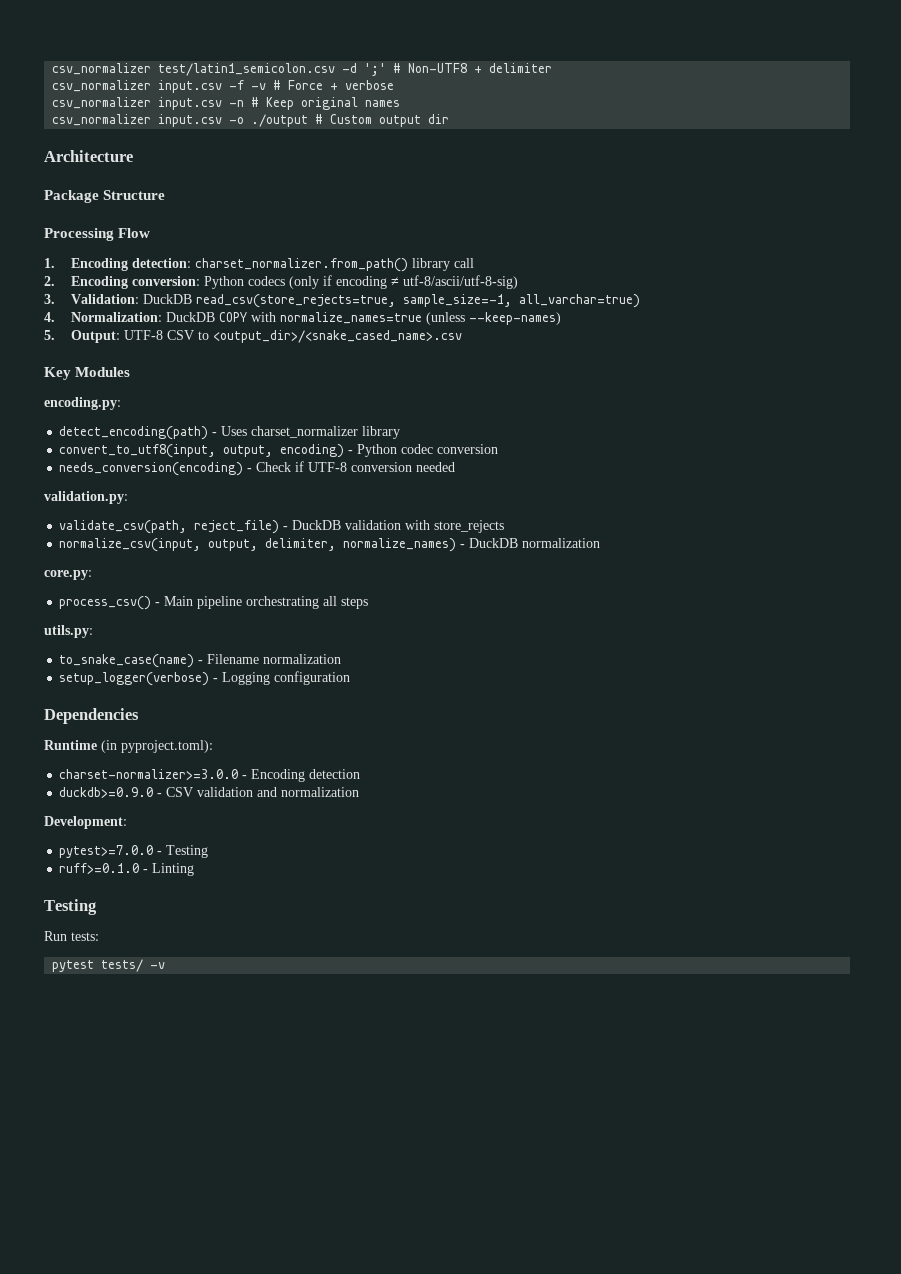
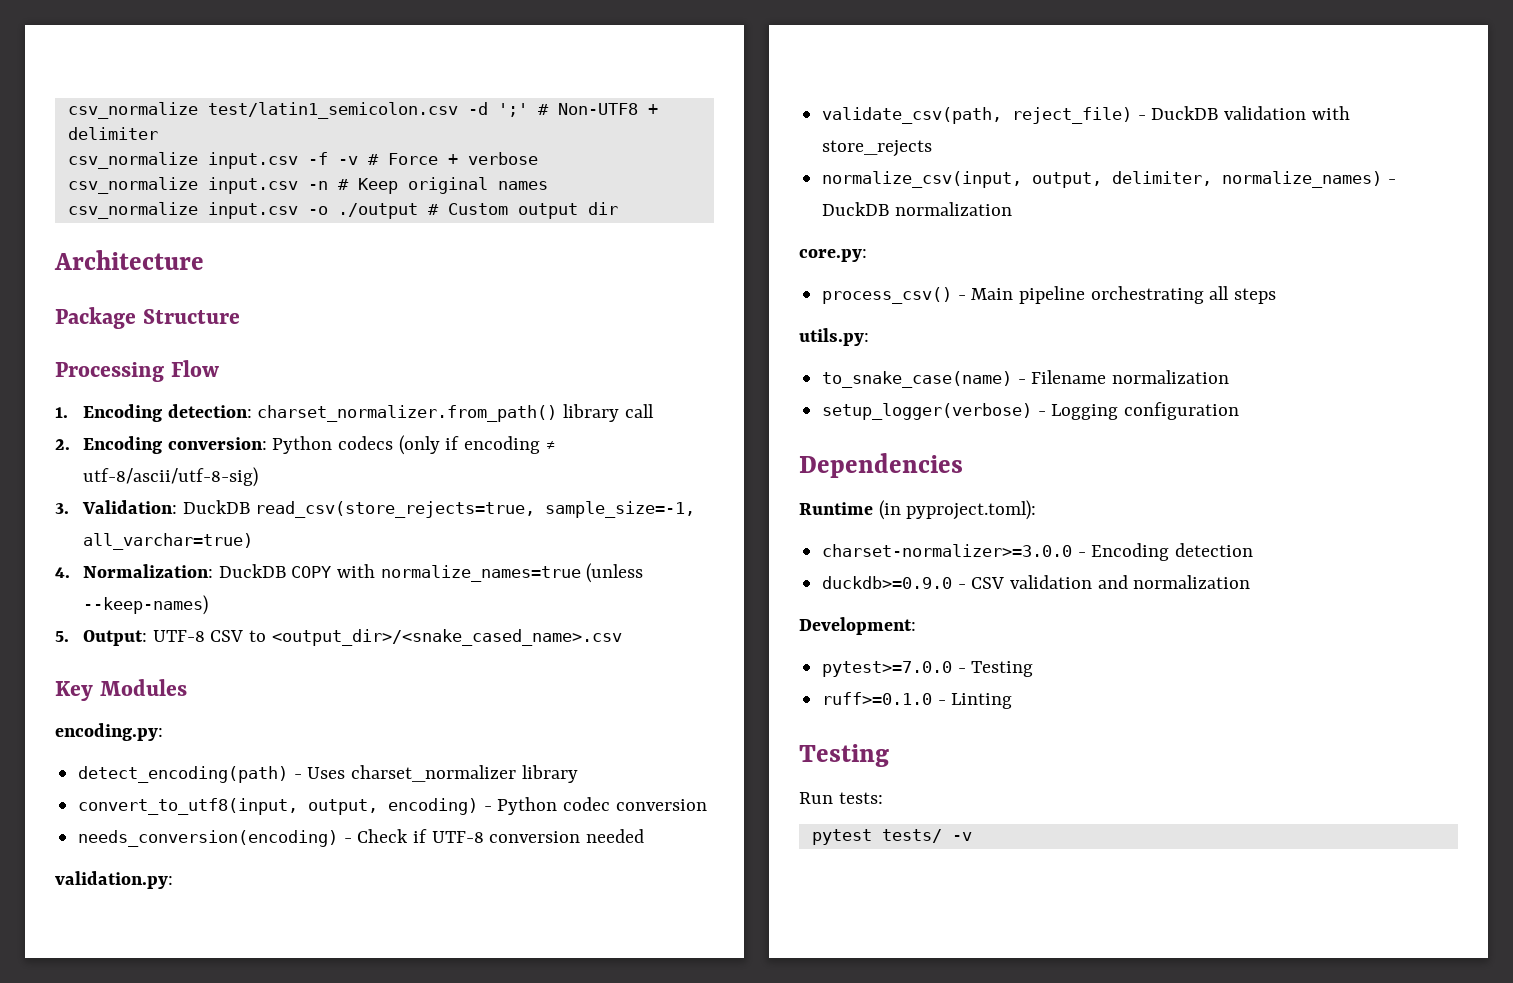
- csv_normalizer test/latin1_semicolon.csv -d ';' # Non-UTF8 + delimiter
+ csv_normalize test/latin1_semicolon.csv -d ';' # Non-UTF8 + delimiter
- csv_normalizer input.csv -f -v # Force + verbose
+ csv_normalize input.csv -f -v # Force + verbose
- csv_normalizer input.csv -n # Keep original names
+ csv_normalize input.csv -n # Keep original names
- csv_normalizer input.csv -o ./output # Custom output dir
+ csv_normalize input.csv -o ./output # Custom output dir

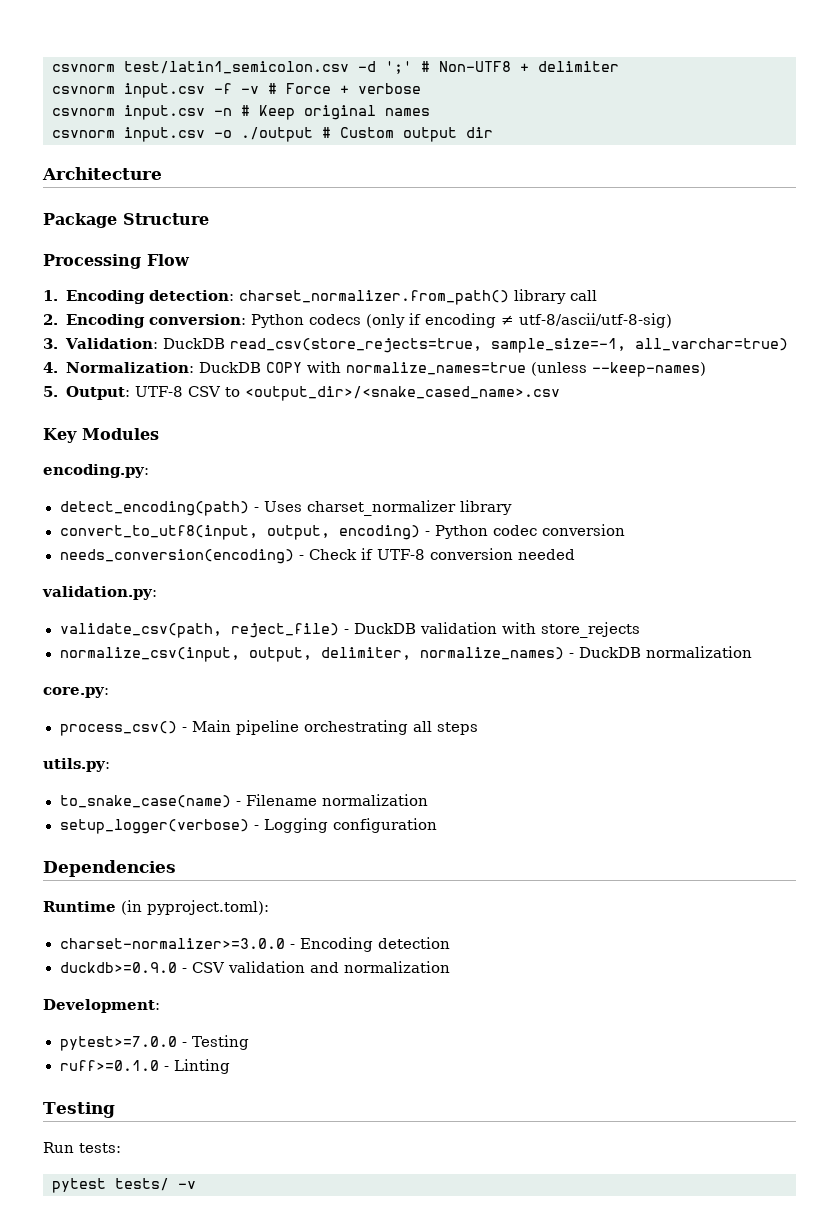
- csv_normalize test/latin1_semicolon.csv -d ';' # Non-UTF8 + delimiter
+ csvnorm test/latin1_semicolon.csv -d ';' # Non-UTF8 + delimiter
- csv_normalize input.csv -f -v # Force + verbose
+ csvnorm input.csv -f -v # Force + verbose
- csv_normalize input.csv -n # Keep original names
+ csvnorm input.csv -n # Keep original names
- csv_normalize input.csv -o ./output # Custom output dir
+ csvnorm input.csv -o ./output # Custom output dir

